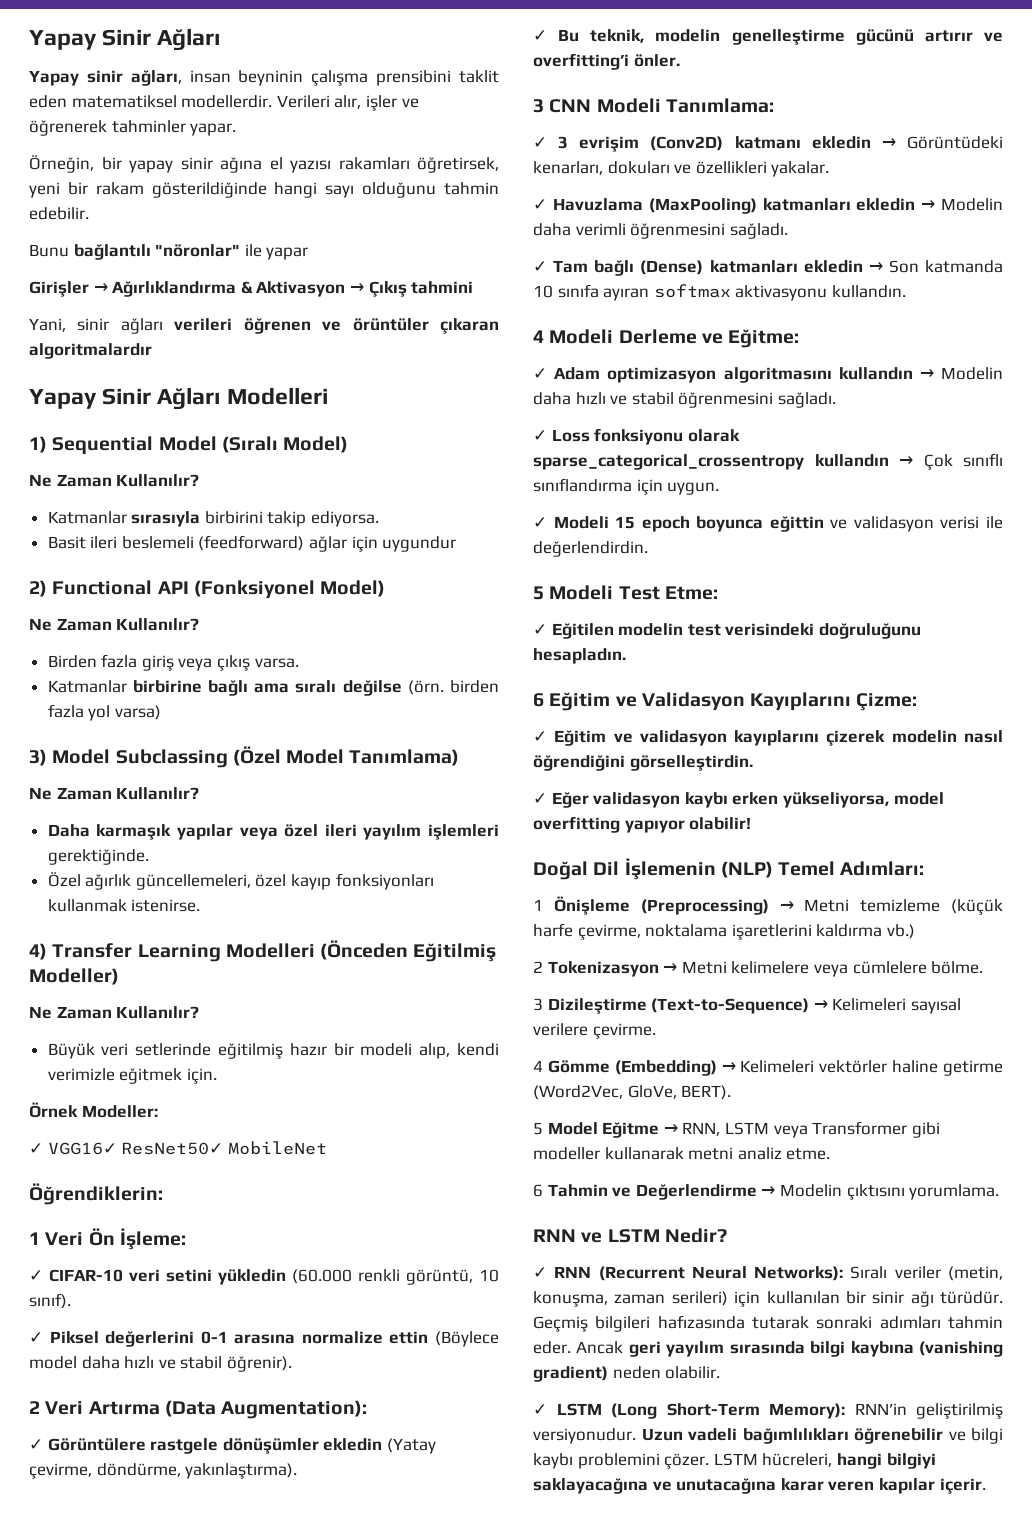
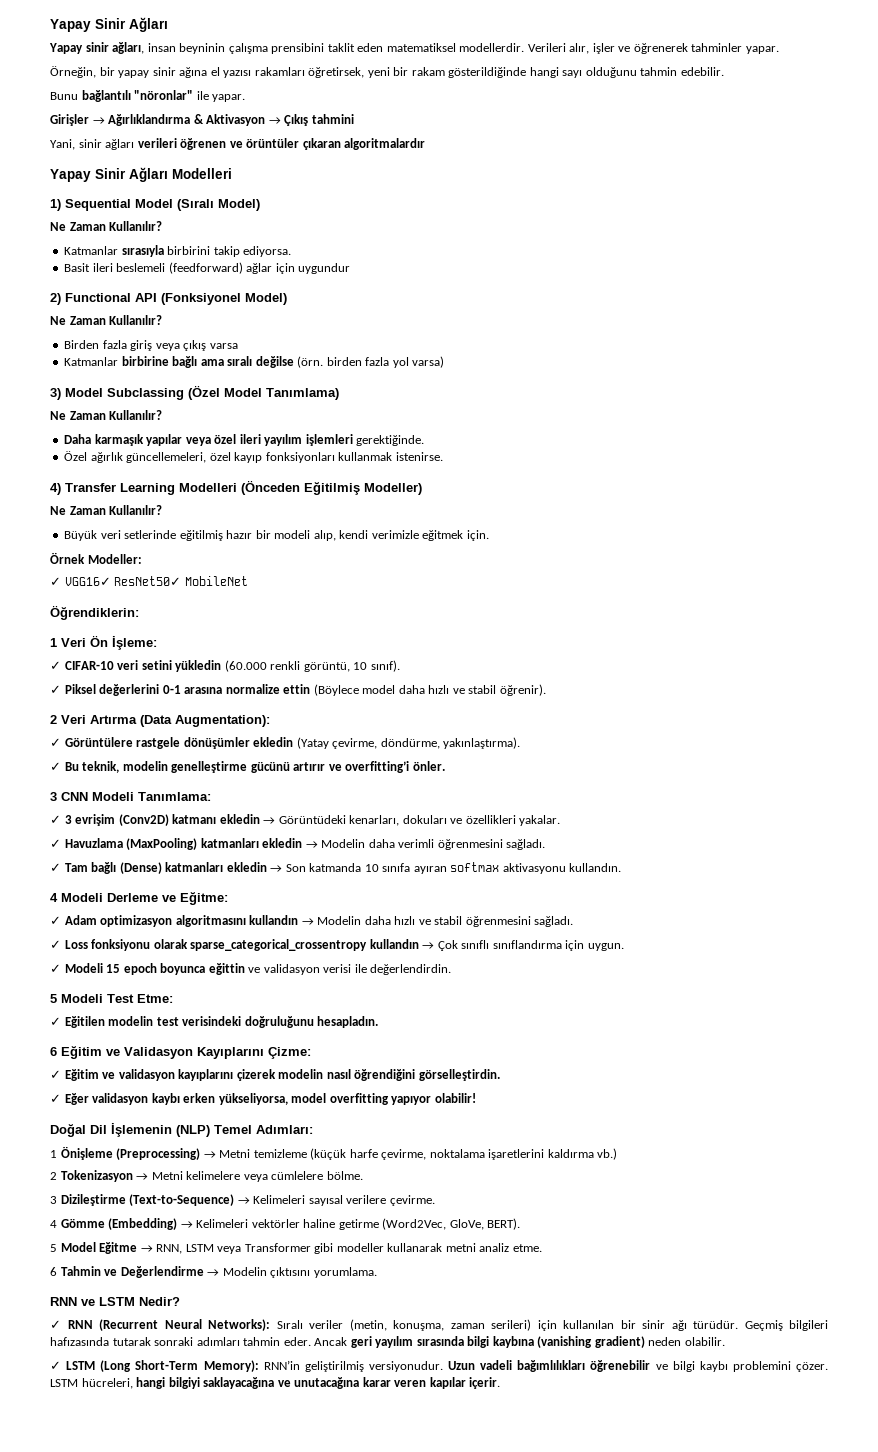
- Bunu bağlantılı "nöronlar" ile yapar
+ Bunu bağlantılı "nöronlar" ile yapar.
- Birden fazla giriş veya çıkış varsa.
+ Birden fazla giriş veya çıkış varsa

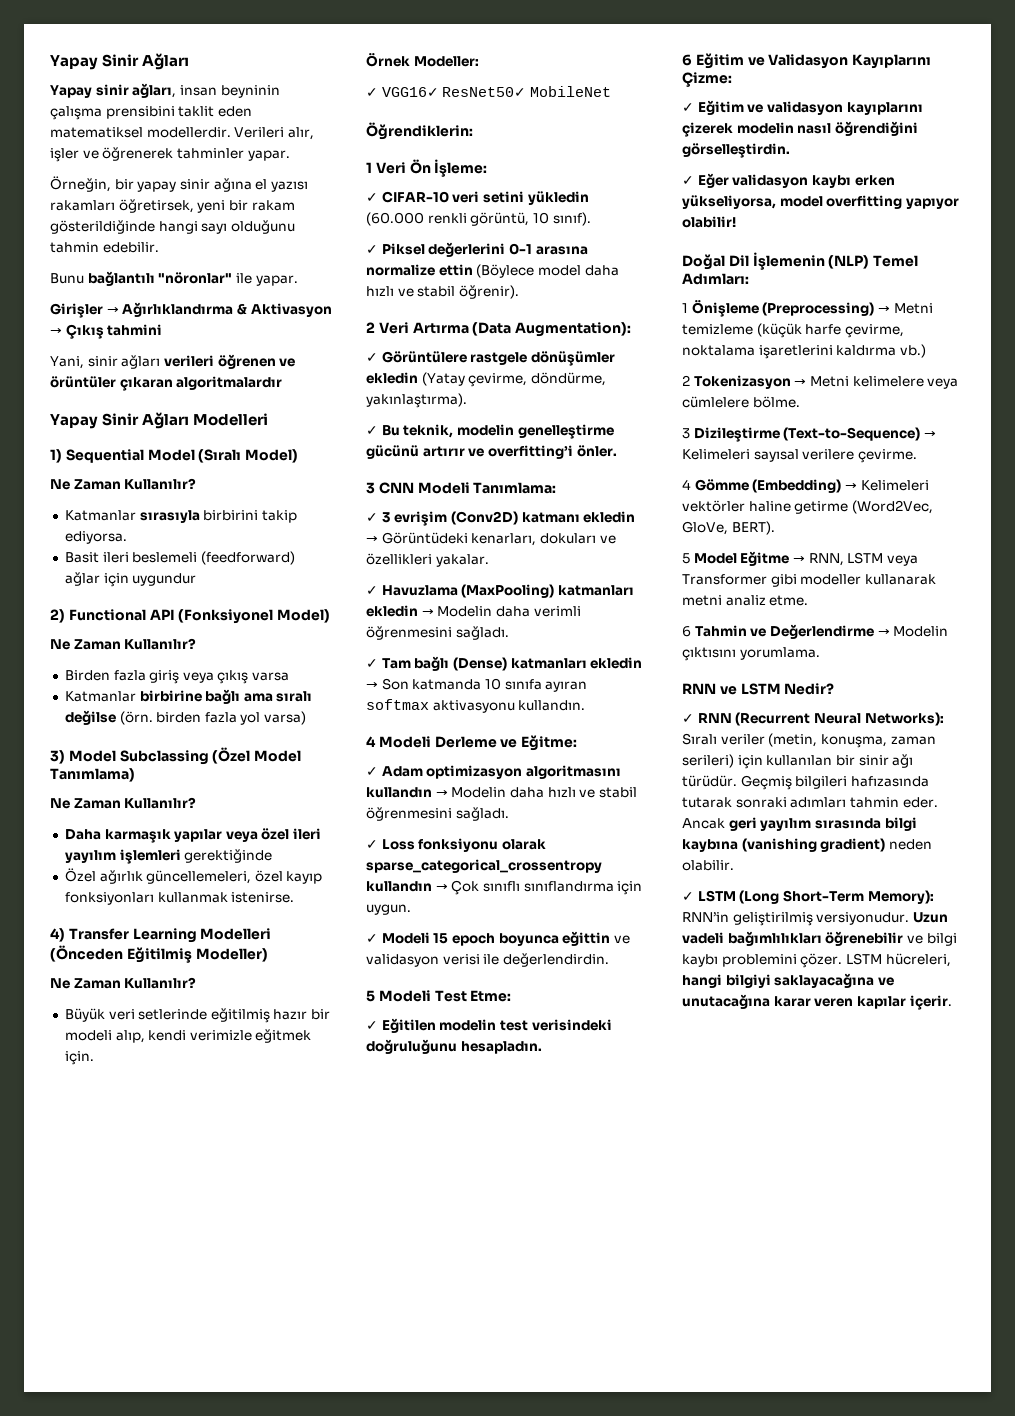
- Daha karmaşık yapılar veya özel ileri yayılım işlemleri gerektiğinde.
+ Daha karmaşık yapılar veya özel ileri yayılım işlemleri gerektiğinde

